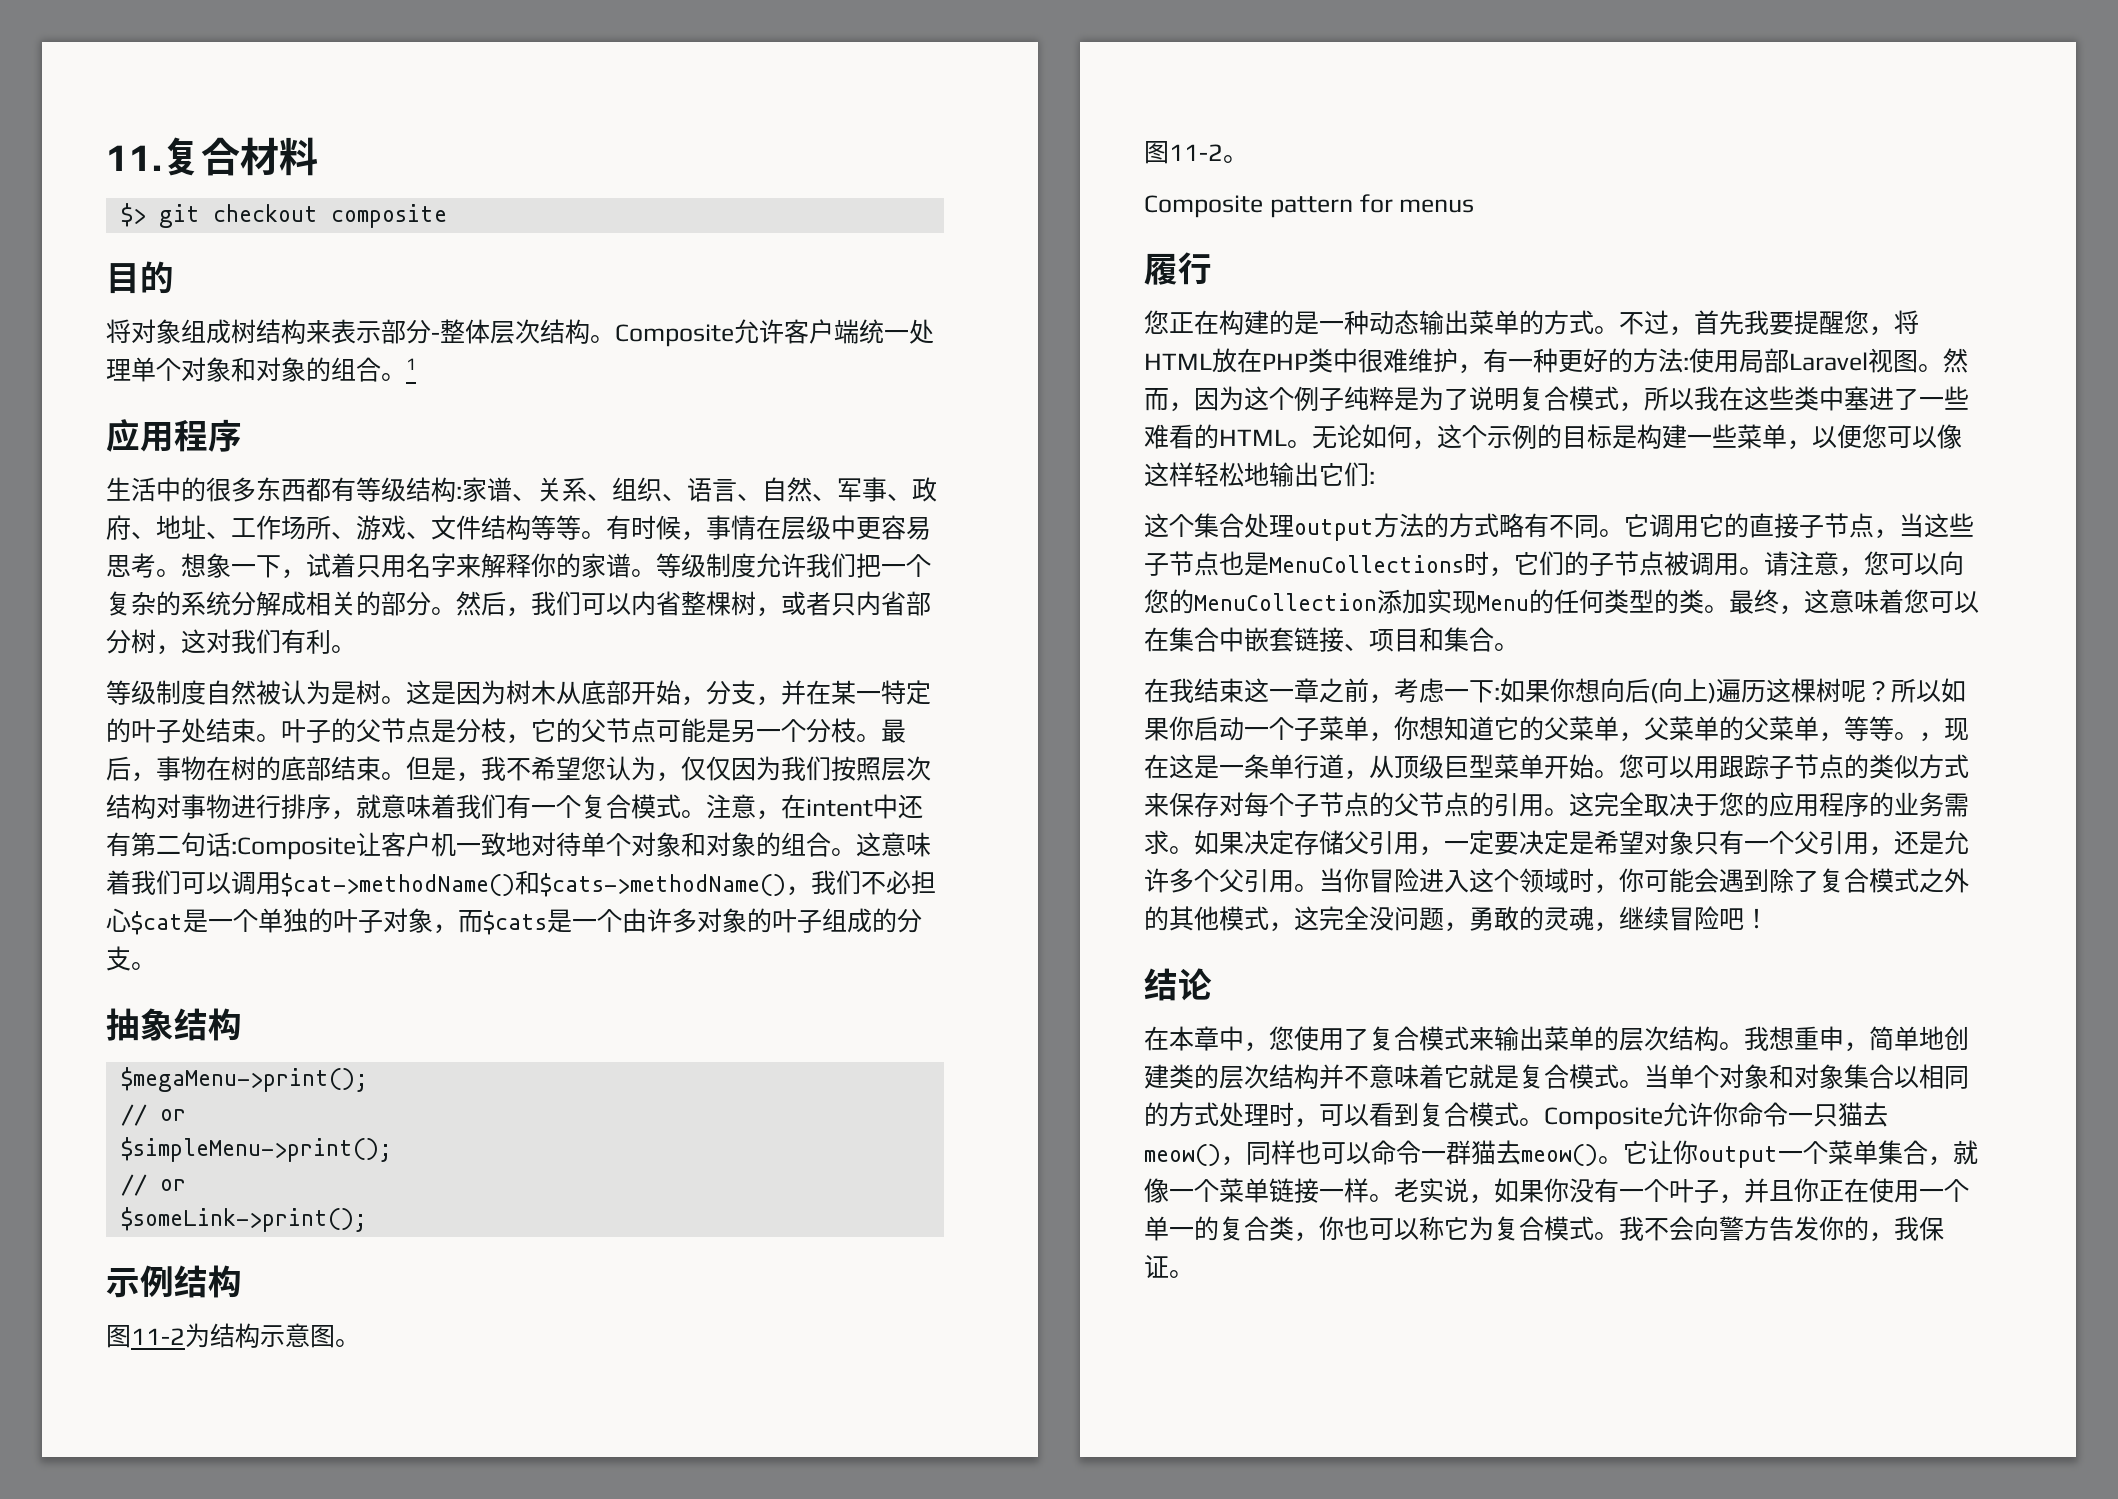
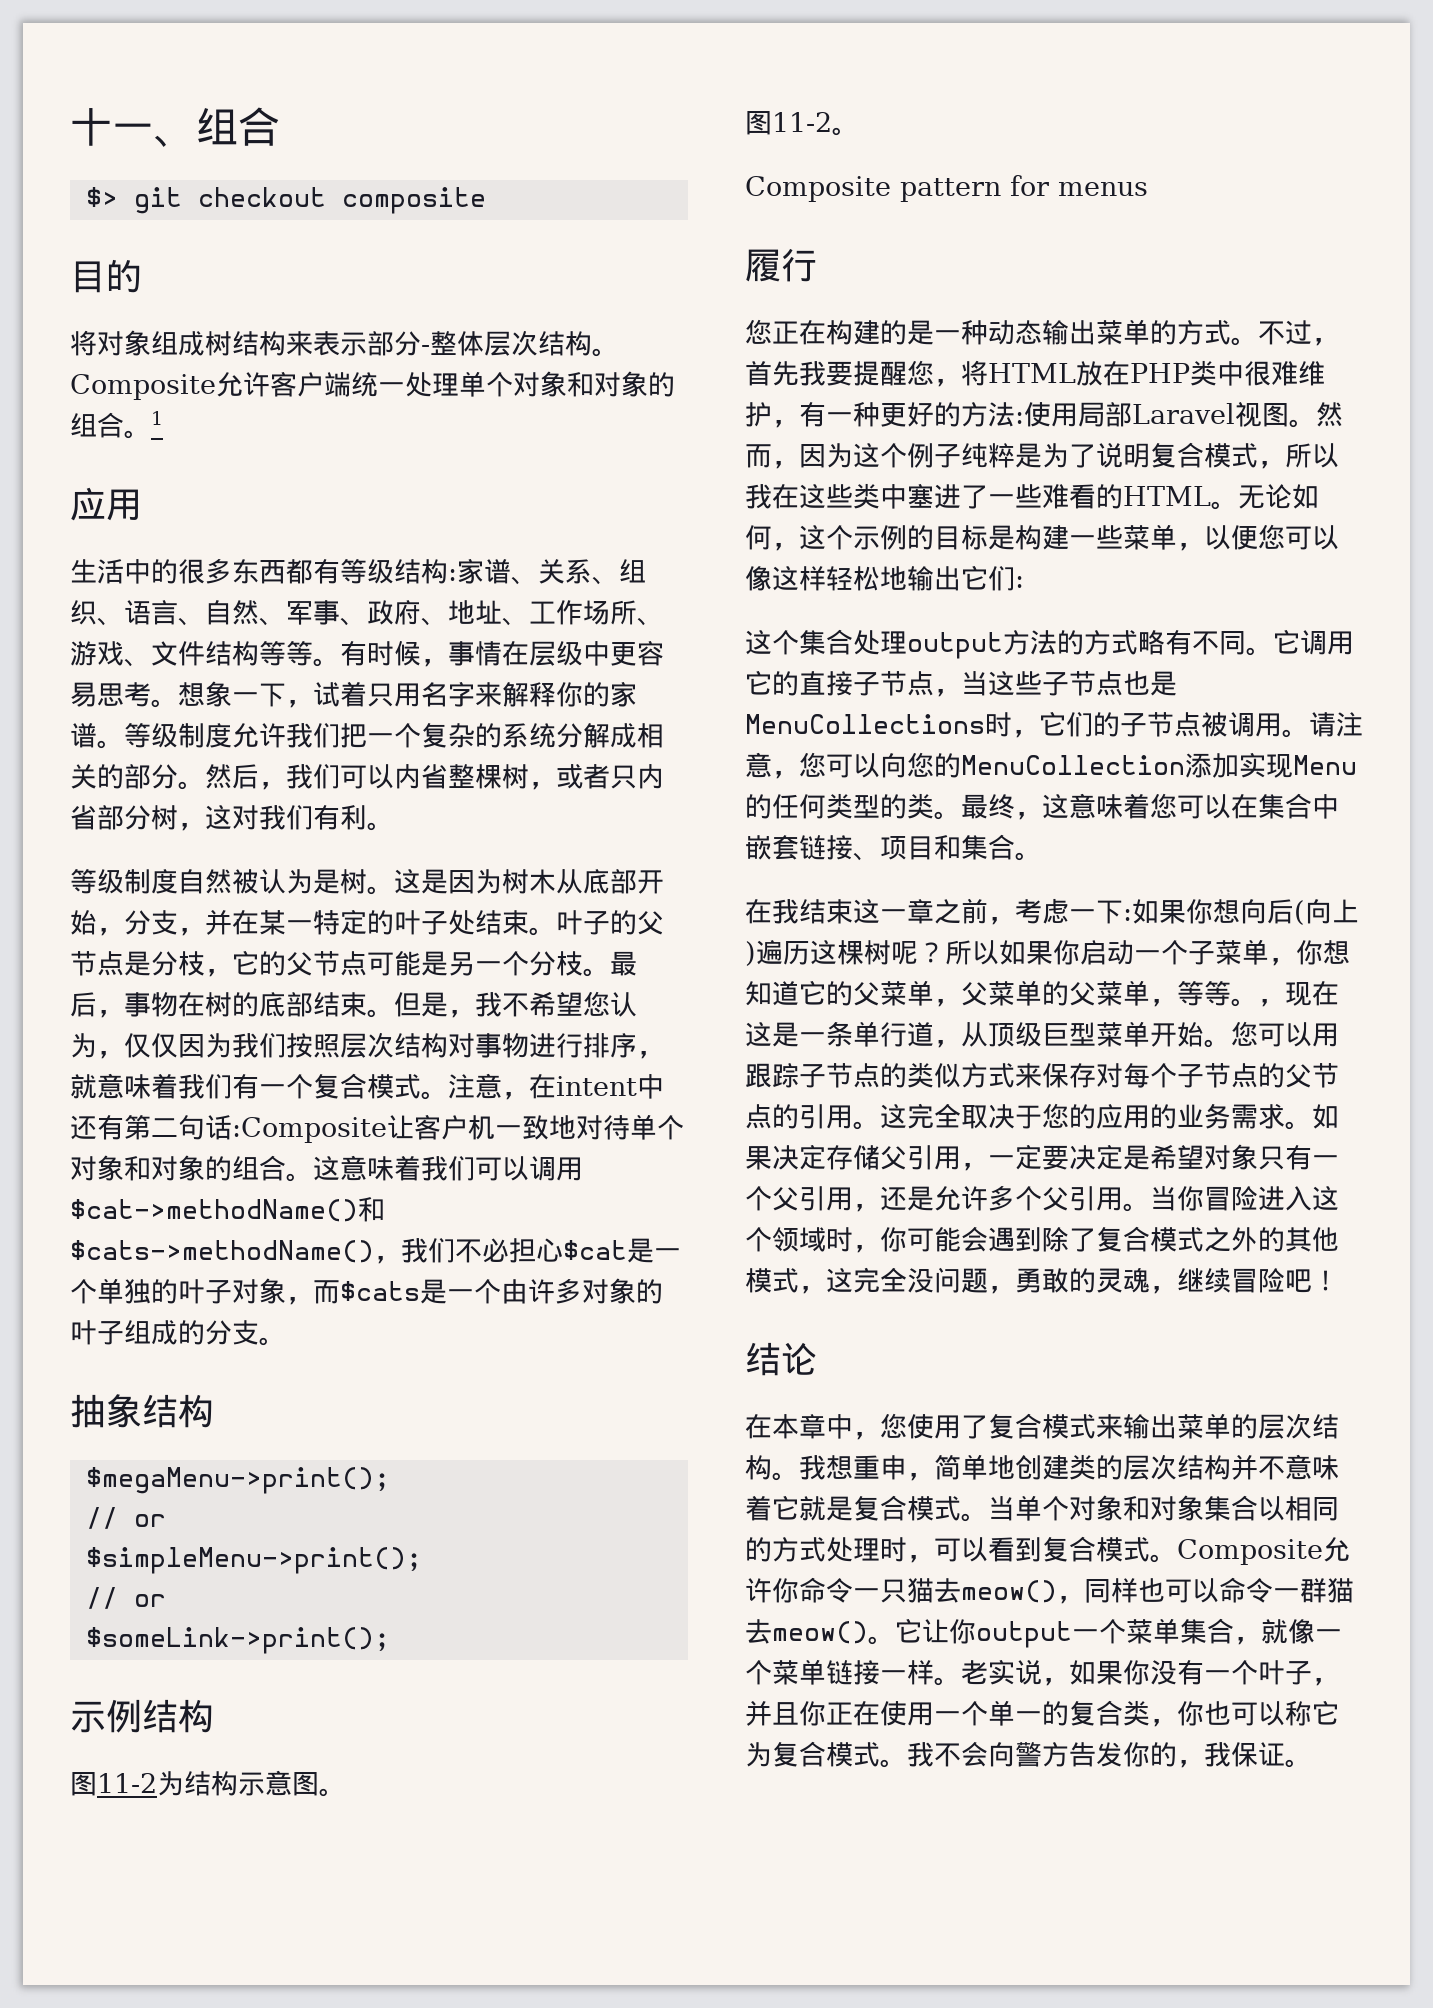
- 11.复合材料
+ 十一、组合
  1
- 应用程序
+ 应用
- 这完全取决于您的应用程序的业务需求。
+ 这完全取决于您的应用的业务需求。

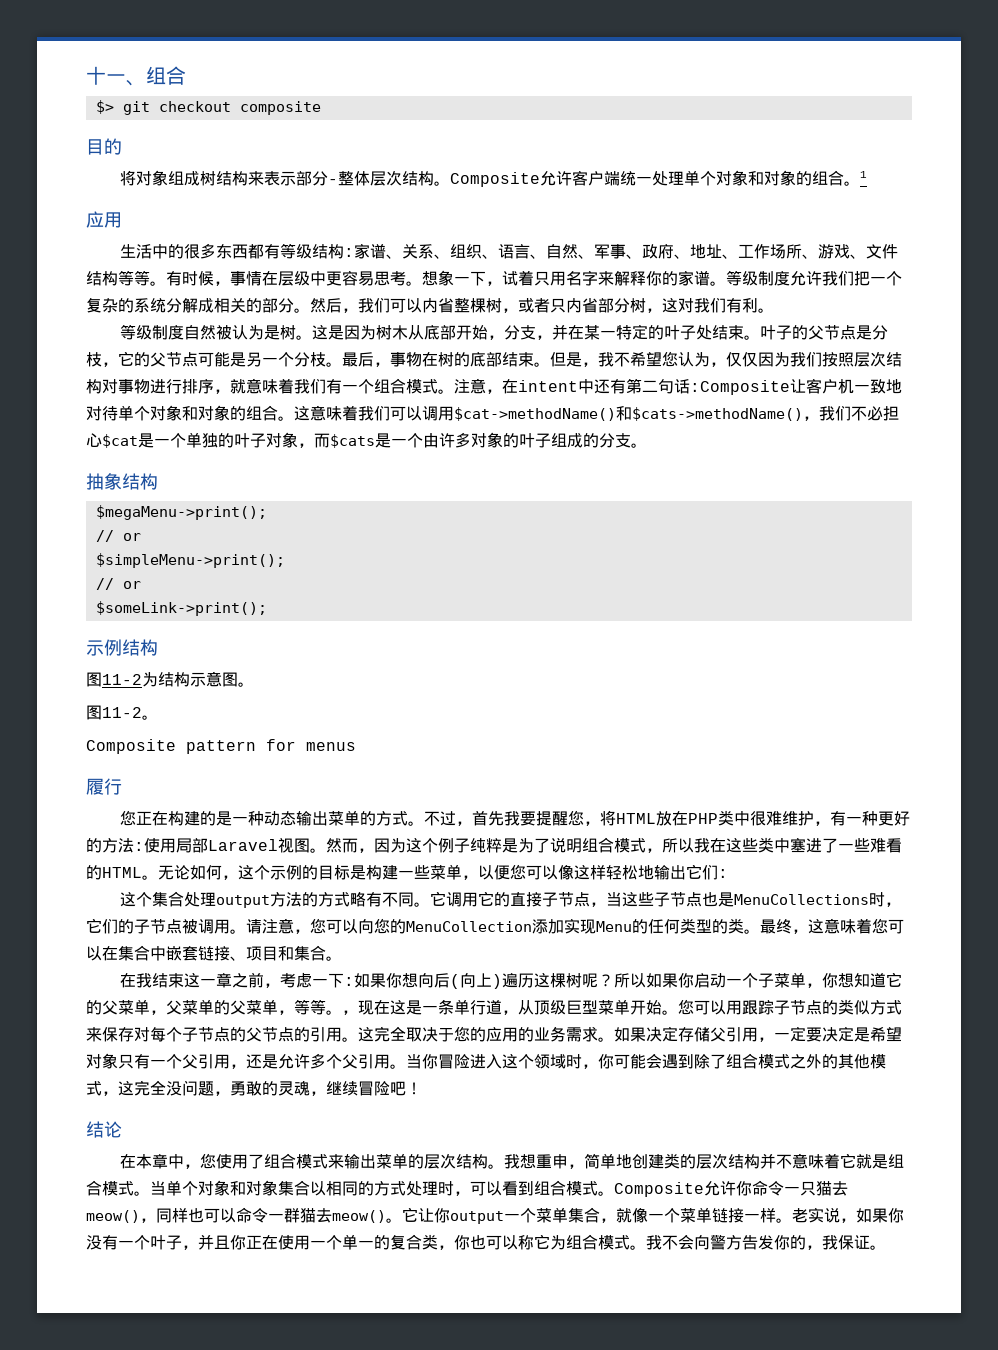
- 但是，我不希望您认为，仅仅因为我们按照层次结构对事物进行排序，就意味着我们有一个复合模式。
+ 但是，我不希望您认为，仅仅因为我们按照层次结构对事物进行排序，就意味着我们有一个组合模式。
- 然而，因为这个例子纯粹是为了说明复合模式，所以我在这些类中塞进了一些难看的HTML。
+ 然而，因为这个例子纯粹是为了说明组合模式，所以我在这些类中塞进了一些难看的HTML。
- 当你冒险进入这个领域时，你可能会遇到除了复合模式之外的其他模式，这完全没问题，勇敢的灵魂，继续冒险吧！
+ 当你冒险进入这个领域时，你可能会遇到除了组合模式之外的其他模式，这完全没问题，勇敢的灵魂，继续冒险吧！
- 在本章中，您使用了复合模式来输出菜单的层次结构。
+ 在本章中，您使用了组合模式来输出菜单的层次结构。
- 我想重申，简单地创建类的层次结构并不意味着它就是复合模式。
+ 我想重申，简单地创建类的层次结构并不意味着它就是组合模式。
- 当单个对象和对象集合以相同的方式处理时，可以看到复合模式。
+ 当单个对象和对象集合以相同的方式处理时，可以看到组合模式。
- 老实说，如果你没有一个叶子，并且你正在使用一个单一的复合类，你也可以称它为复合模式。
+ 老实说，如果你没有一个叶子，并且你正在使用一个单一的复合类，你也可以称它为组合模式。

